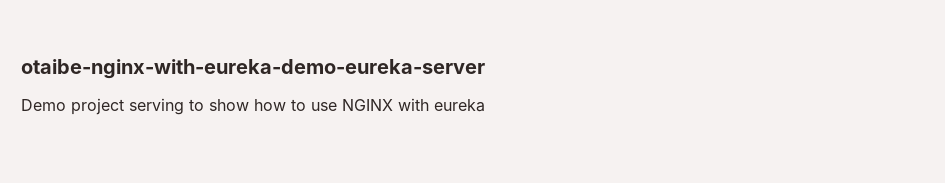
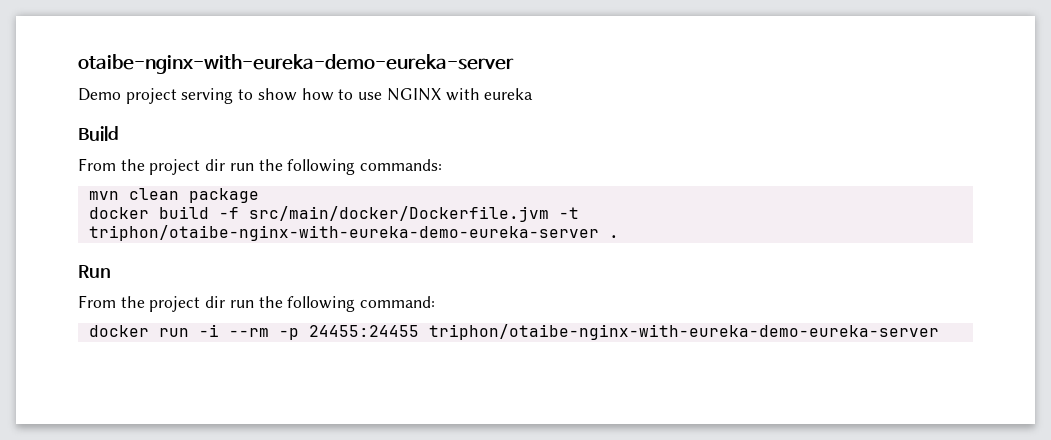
+ Build
+ From the project dir run the following commands:
+ mvn clean package
+ docker build -f src/main/docker/Dockerfile.jvm -t triphon/otaibe-nginx-with-eureka-demo-eureka-server .
+ Run
+ From the project dir run the following command:
+ docker run -i --rm -p 24455:24455 triphon/otaibe-nginx-with-eureka-demo-eureka-server

